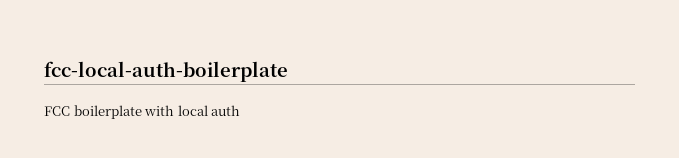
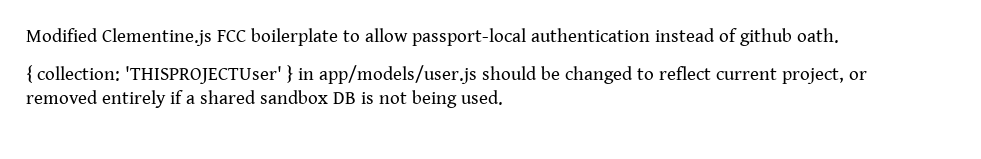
- fcc-local-auth-boilerplate
- FCC boilerplate with local auth
+ Modified Clementine.js FCC boilerplate to allow passport-local authentication instead of github oath.
+ { collection: 'THISPROJECTUser' } in app/models/user.js should be changed to reflect current project, or removed entirely if a shared sandbox DB is not being used.

